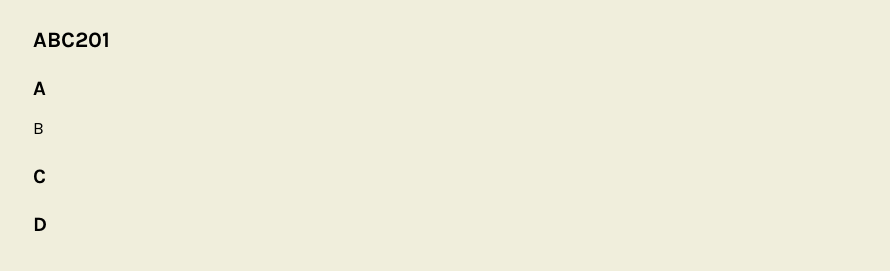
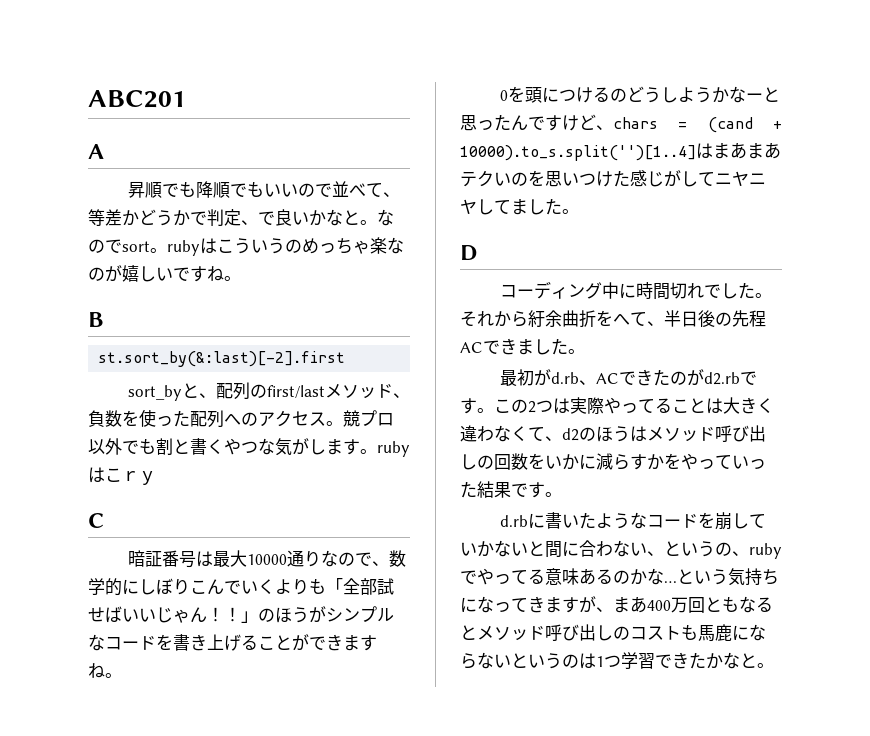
+ 昇順でも降順でもいいので並べて、等差かどうかで判定、で良いかなと。なのでsort。rubyはこういうのめっちゃ楽なのが嬉しいですね。
  B
+ st.sort_by(&:last)[-2].first
+ sort_byと、配列のfirst/lastメソッド、負数を使った配列へのアクセス。競プロ以外でも割と書くやつな気がします。rubyはこｒｙ
  C
+ 暗証番号は最大10000通りなので、数学的にしぼりこんでいくよりも「全部試せばいいじゃん！！」のほうがシンプルなコードを書き上げることができますね。
+ 0を頭につけるのどうしようかなーと思ったんですけど、chars = (cand + 10000).to_s.split('')[1..4]はまあまあテクいのを思いつけた感じがしてニヤニヤしてました。
  D
+ コーディング中に時間切れでした。それから紆余曲折をへて、半日後の先程ACできました。
+ 最初がd.rb、ACできたのがd2.rbです。この2つは実際やってることは大きく違わなくて、d2のほうはメソッド呼び出しの回数をいかに減らすかをやっていった結果です。
+ d.rbに書いたようなコードを崩していかないと間に合わない、というの、rubyでやってる意味あるのかな…という気持ちになってきますが、まあ400万回ともなるとメソッド呼び出しのコストも馬鹿にならないというのは1つ学習できたかなと。

